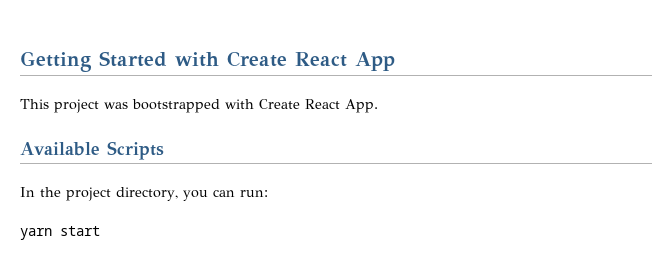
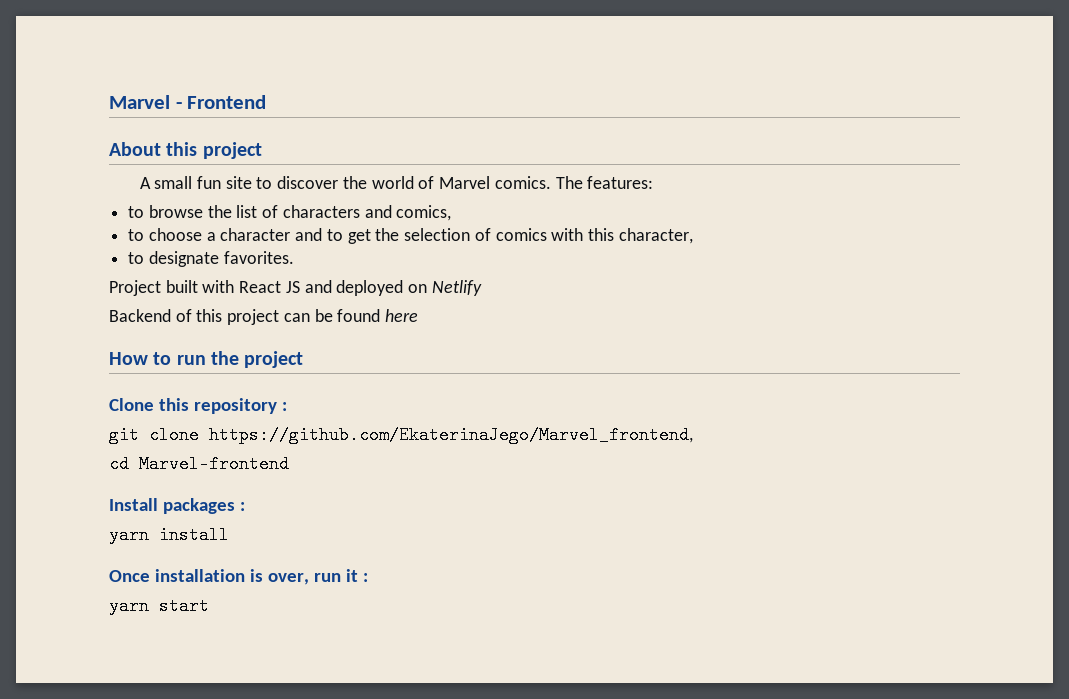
- Getting Started with Create React App
- This project was bootstrapped with Create React App.
- Available Scripts
- In the project directory, you can run:
+ Marvel - Frontend
+ About this project
+ A small fun site to discover the world of Marvel comics. The features:
+ to browse the list of characters and comics,
+ to choose a character and to get the selection of comics with this character,
+ to designate favorites.
+ Project built with React JS and deployed on Netlify
+ Backend of this project can be found here
+ How to run the project
+ Clone this repository :
+ git clone https://github.com/EkaterinaJego/Marvel_frontend,
+ cd Marvel-frontend
+ Install packages :
+ yarn install
+ Once installation is over, run it :

